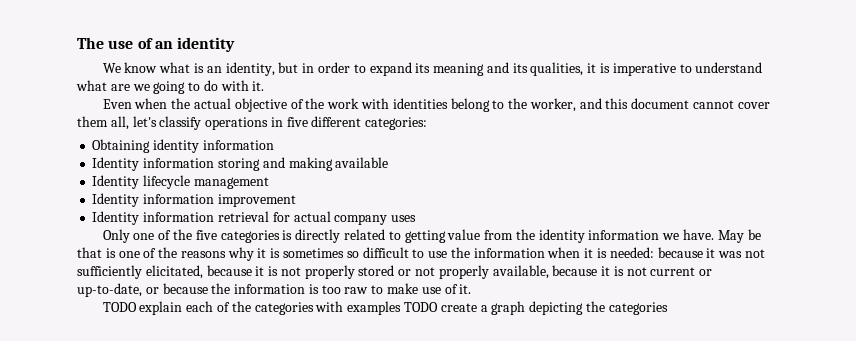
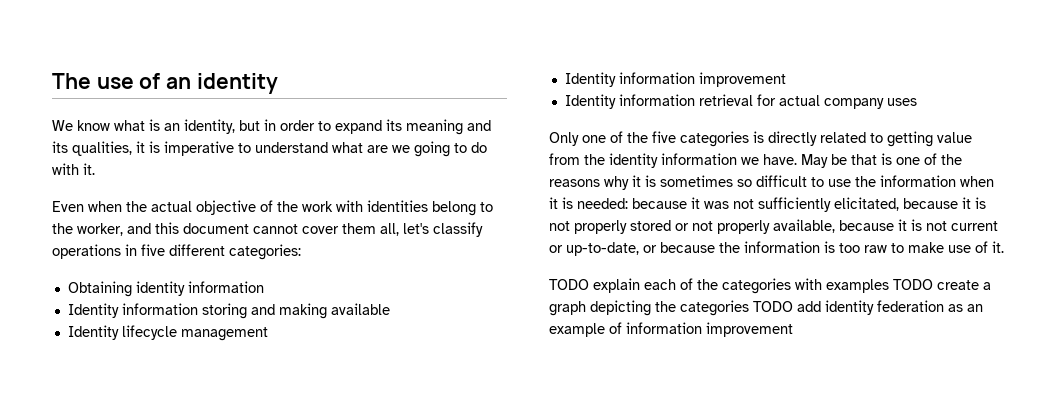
- TODO explain each of the categories with examples TODO create a graph depicting the categories
+ TODO explain each of the categories with examples TODO create a graph depicting the categories TODO add identity federation as an example of information improvement

